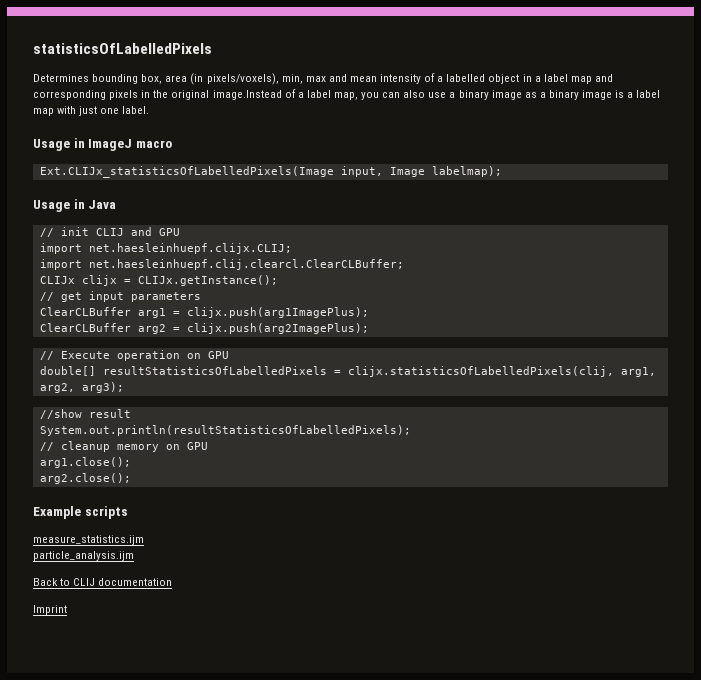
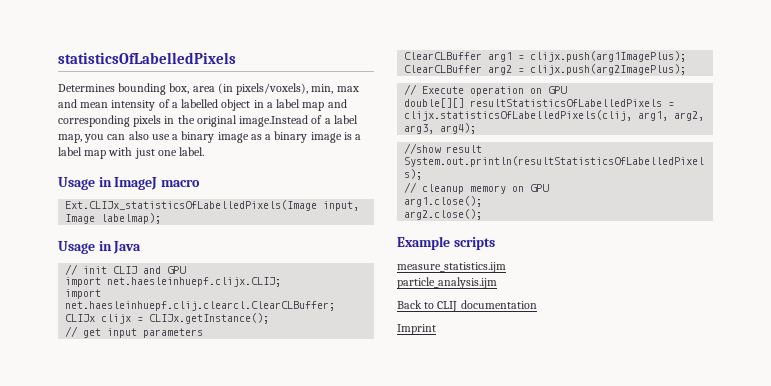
- double[] resultStatisticsOfLabelledPixels = clijx.statisticsOfLabelledPixels(clij, arg1, arg2, arg3);
+ double[][] resultStatisticsOfLabelledPixels = clijx.statisticsOfLabelledPixels(clij, arg1, arg2, arg3, arg4);

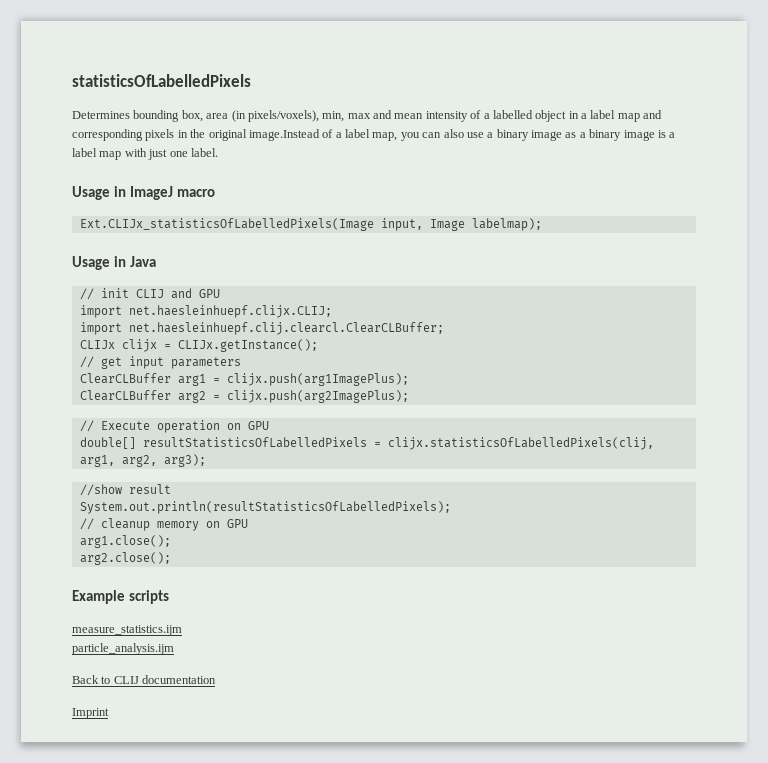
- double[][] resultStatisticsOfLabelledPixels = clijx.statisticsOfLabelledPixels(clij, arg1, arg2, arg3, arg4);
+ double[] resultStatisticsOfLabelledPixels = clijx.statisticsOfLabelledPixels(clij, arg1, arg2, arg3);

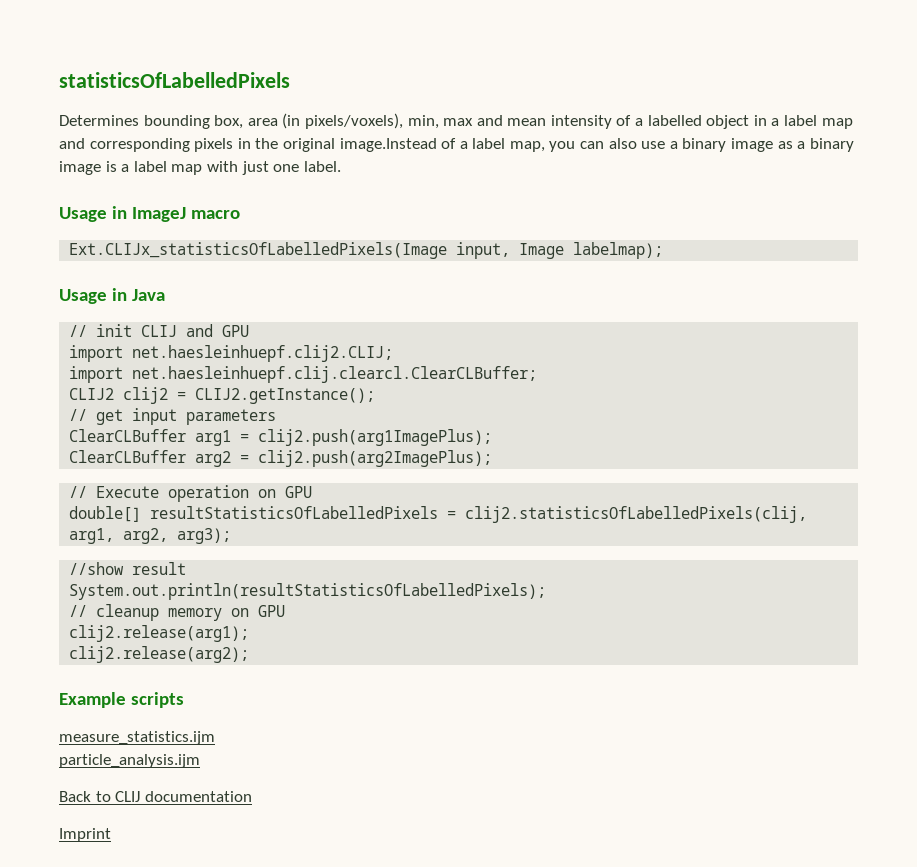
- import net.haesleinhuepf.clijx.CLIJ;
+ import net.haesleinhuepf.clij2.CLIJ;
- CLIJx clijx = CLIJx.getInstance();
+ CLIJ2 clij2 = CLIJ2.getInstance();
- ClearCLBuffer arg1 = clijx.push(arg1ImagePlus);
+ ClearCLBuffer arg1 = clij2.push(arg1ImagePlus);
- ClearCLBuffer arg2 = clijx.push(arg2ImagePlus);
+ ClearCLBuffer arg2 = clij2.push(arg2ImagePlus);
- double[] resultStatisticsOfLabelledPixels = clijx.statisticsOfLabelledPixels(clij, arg1, arg2, arg3);
+ double[] resultStatisticsOfLabelledPixels = clij2.statisticsOfLabelledPixels(clij, arg1, arg2, arg3);
- arg1.close();
- arg2.close();
+ clij2.release(arg1);
+ clij2.release(arg2);

